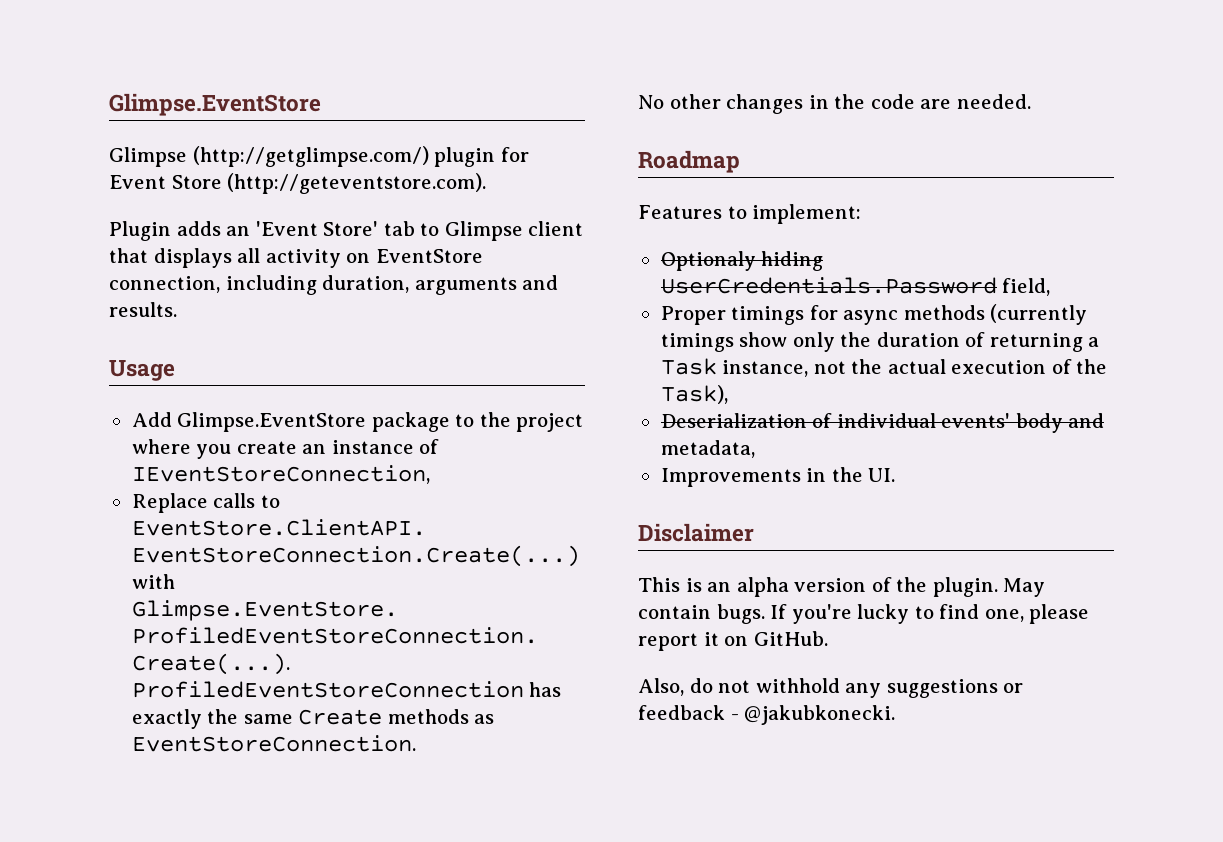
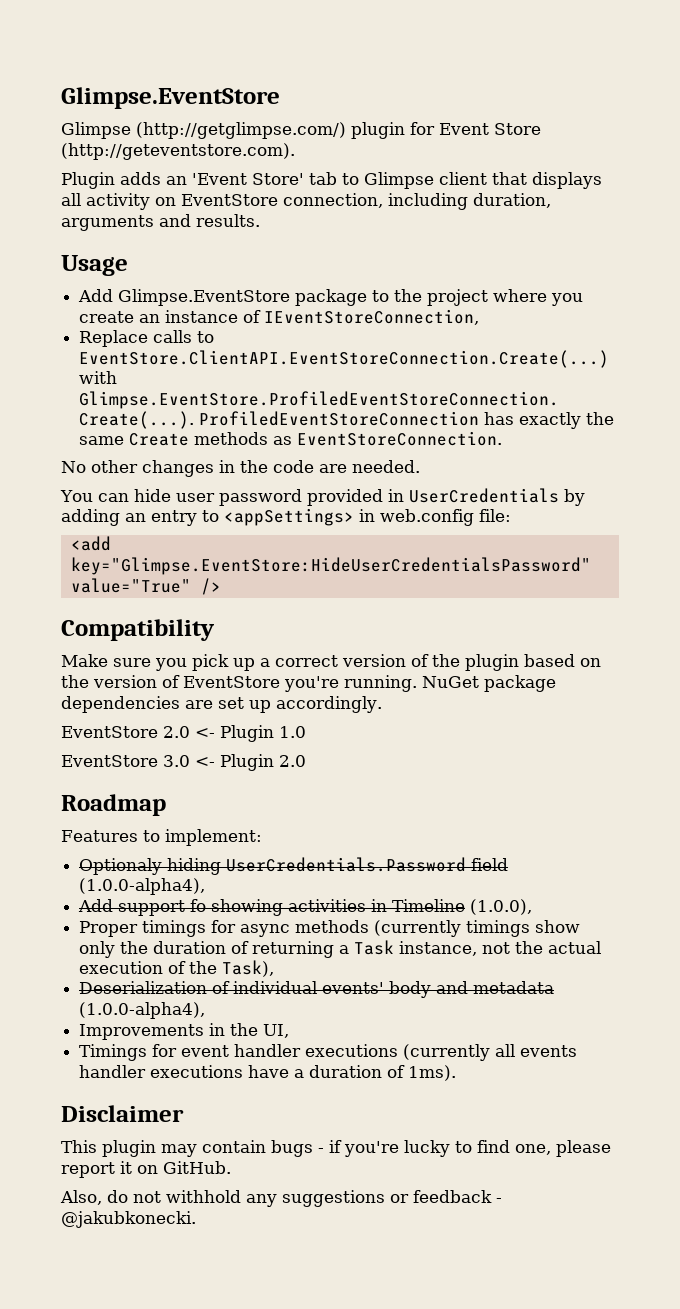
+ You can hide user password provided in UserCredentials by adding an entry to <appSettings> in web.config file:
+ <add key="Glimpse.EventStore:HideUserCredentialsPassword" value="True" />
+ Compatibility
+ Make sure you pick up a correct version of the plugin based on the version of EventStore you're running. NuGet package dependencies are set up accordingly.
+ EventStore 2.0 <- Plugin 1.0
+ EventStore 3.0 <- Plugin 2.0
- Optionaly hiding UserCredentials.Password field,
+ Optionaly hiding UserCredentials.Password field (1.0.0-alpha4),
+ Add support fo showing activities in Timeline (1.0.0),
- Deserialization of individual events' body and metadata,
+ Deserialization of individual events' body and metadata (1.0.0-alpha4),
- Improvements in the UI.
+ Improvements in the UI,
+ Timings for event handler executions (currently all events handler executions have a duration of 1ms).
  Disclaimer
- This is an alpha version of the plugin. May contain bugs. If you're lucky to find one, please report it on GitHub.
+ This plugin may contain bugs - if you're lucky to find one, please report it on GitHub.

